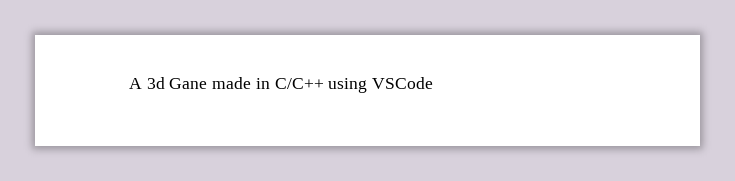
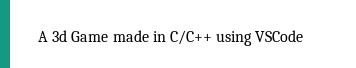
- A 3d Gane made in C/C++ using VSCode
+ A 3d Game made in C/C++ using VSCode

